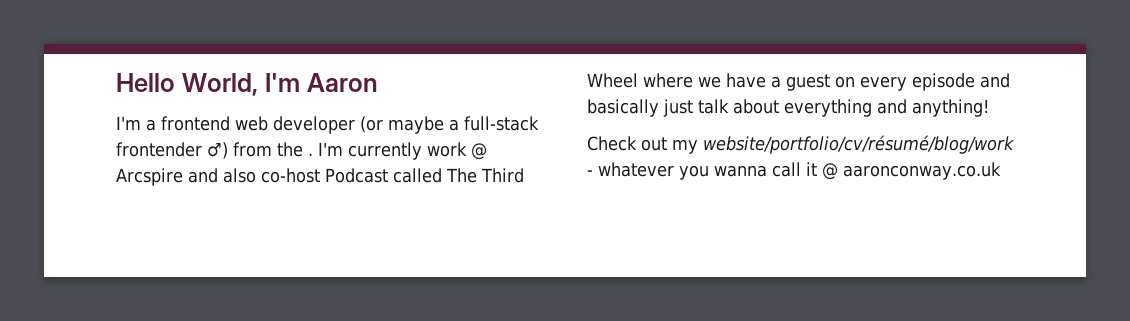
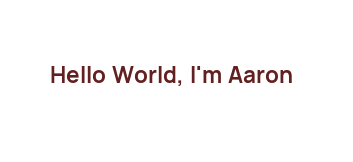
- I'm a frontend web developer (or maybe a full-stack frontender ♂) from the . I'm currently work @ Arcspire and also co-host Podcast called The Third Wheel where we have a guest on every episode and basically just talk about everything and anything!
- Check out my website/portfolio/cv/résumé/blog/work - whatever you wanna call it @ aaronconway.co.uk

